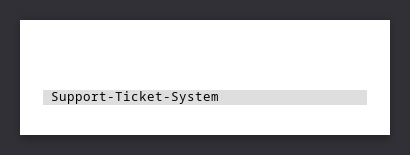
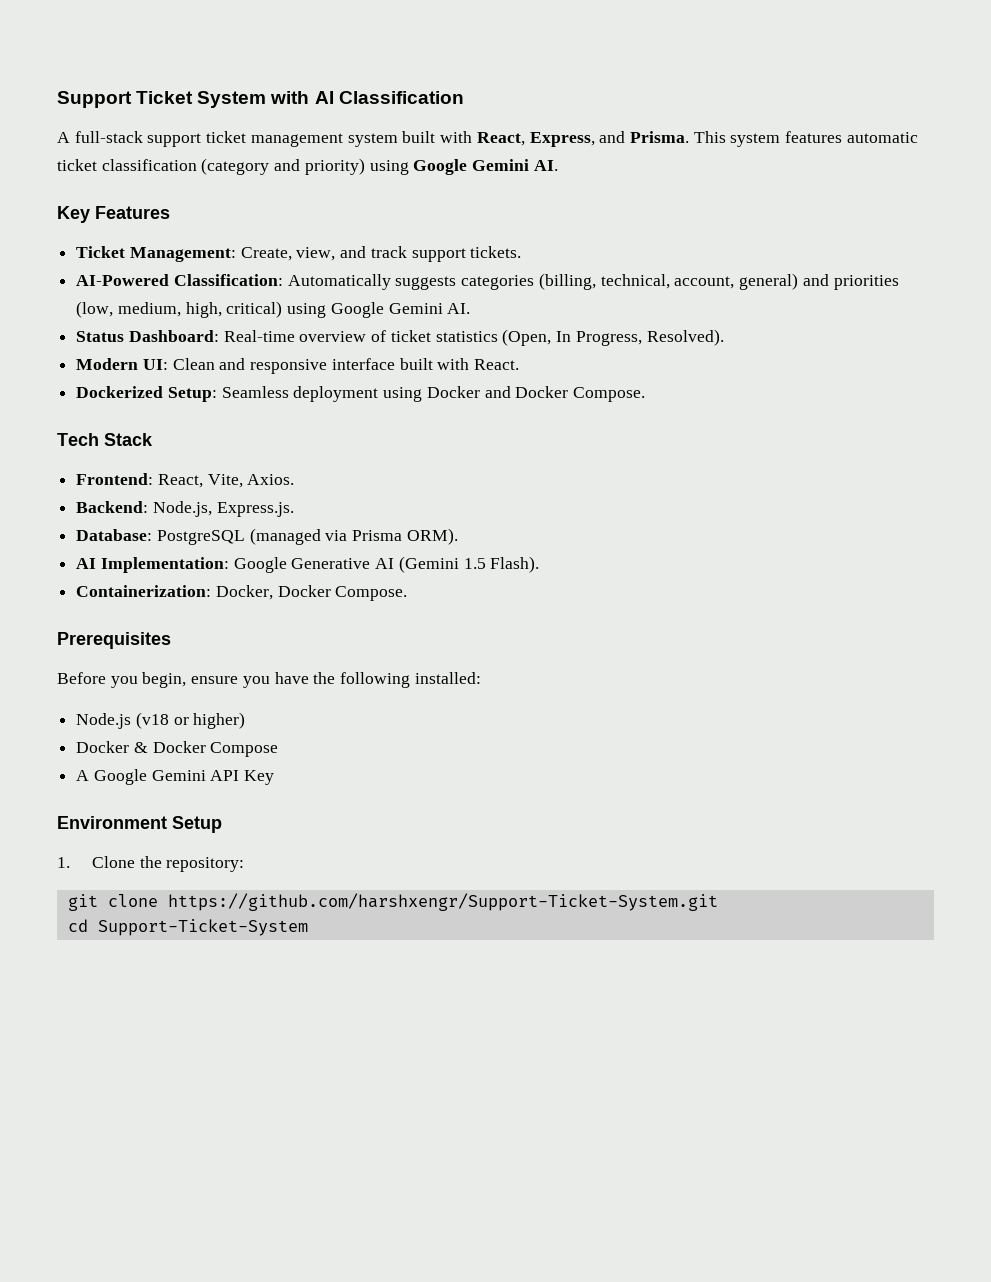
- Support-Ticket-System
+ Support Ticket System with AI Classification
+ A full-stack support ticket management system built with React, Express, and Prisma. This system features automatic ticket classification (category and priority) using Google Gemini AI.
+ Key Features
+ Ticket Management: Create, view, and track support tickets.
+ AI-Powered Classification: Automatically suggests categories (billing, technical, account, general) and priorities (low, medium, high, critical) using Google Gemini AI.
+ Status Dashboard: Real-time overview of ticket statistics (Open, In Progress, Resolved).
+ Modern UI: Clean and responsive interface built with React.
+ Dockerized Setup: Seamless deployment using Docker and Docker Compose.
+ Tech Stack
+ Frontend: React, Vite, Axios.
+ Backend: Node.js, Express.js.
+ Database: PostgreSQL (managed via Prisma ORM).
+ AI Implementation: Google Generative AI (Gemini 1.5 Flash).
+ Containerization: Docker, Docker Compose.
+ Prerequisites
+ Before you begin, ensure you have the following installed:
+ Node.js (v18 or higher)
+ Docker & Docker Compose
+ A Google Gemini API Key
+ Environment Setup
+ 1. Clone the repository:
+ git clone https://github.com/harshxengr/Support-Ticket-System.git
+ cd Support-Ticket-System

